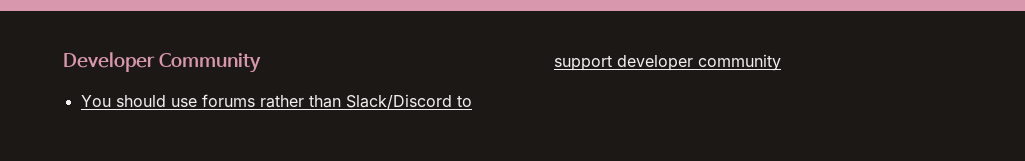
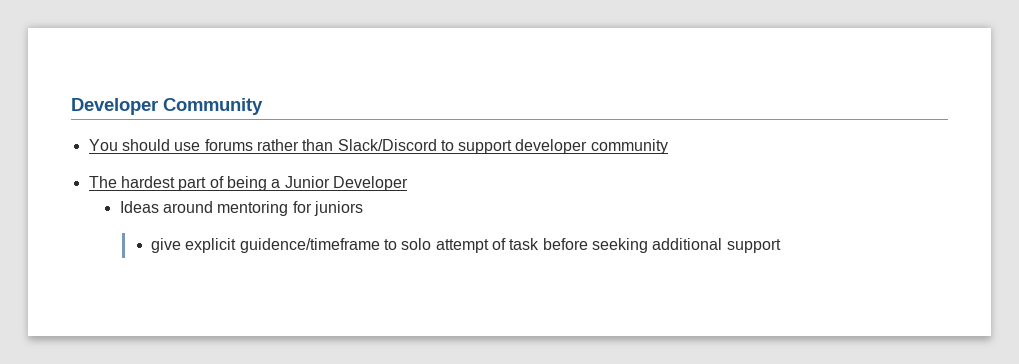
+ The hardest part of being a Junior Developer
+ Ideas around mentoring for juniors
+ give explicit guidence/timeframe to solo attempt of task before seeking additional support

